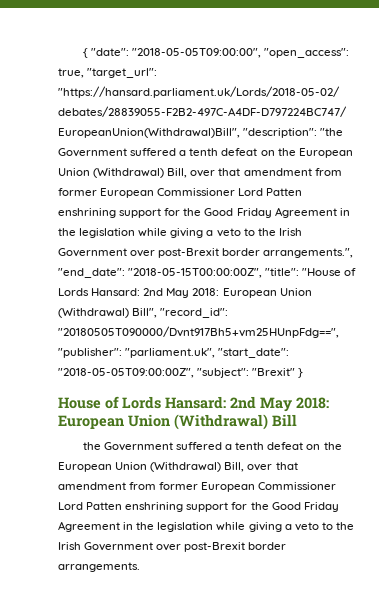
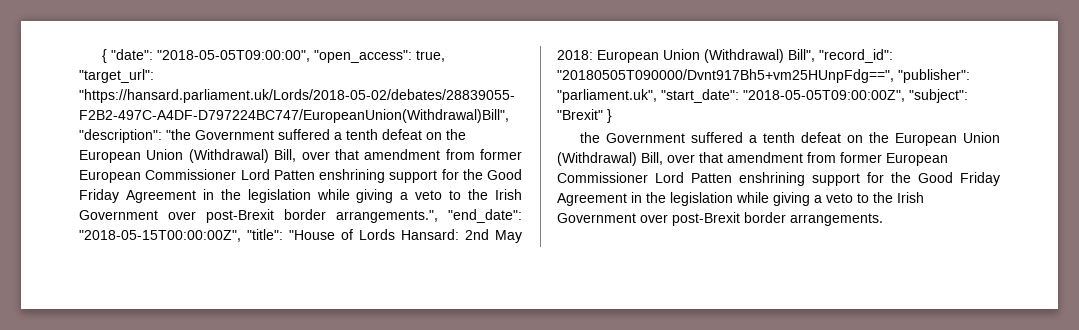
- House of Lords Hansard: 2nd May 2018: European Union (Withdrawal) Bill

